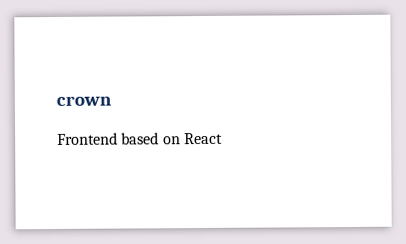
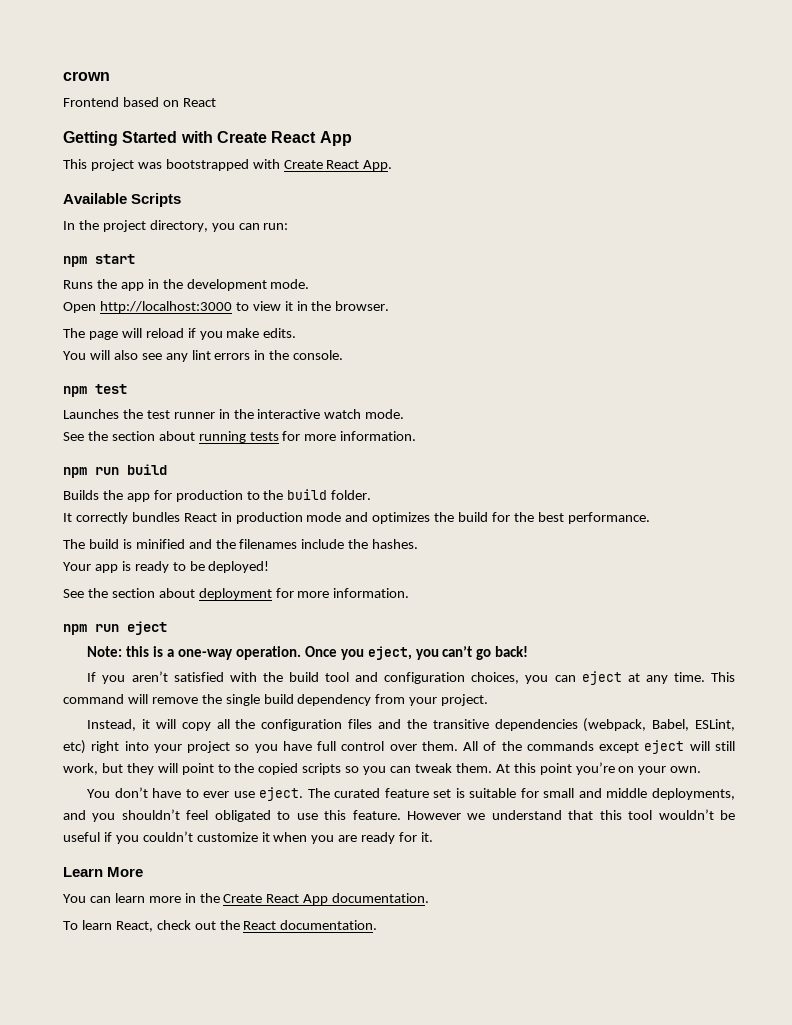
+ Getting Started with Create React App
+ This project was bootstrapped with Create React App.
+ Available Scripts
+ In the project directory, you can run:
+ npm start
+ Runs the app in the development mode.
+ Open http://localhost:3000 to view it in the browser.
+ The page will reload if you make edits.
+ You will also see any lint errors in the console.
+ npm test
+ Launches the test runner in the interactive watch mode.
+ See the section about running tests for more information.
+ npm run build
+ Builds the app for production to the build folder.
+ It correctly bundles React in production mode and optimizes the build for the best performance.
+ The build is minified and the filenames include the hashes.
+ Your app is ready to be deployed!
+ See the section about deployment for more information.
+ npm run eject
+ Note: this is a one-way operation. Once you eject, you can’t go back!
+ If you aren’t satisfied with the build tool and configuration choices, you can eject at any time. This command will remove the single build dependency from your project.
+ Instead, it will copy all the configuration files and the transitive dependencies (webpack, Babel, ESLint, etc) right into your project so you have full control over them. All of the commands except eject will still work, but they will point to the copied scripts so you can tweak them. At this point you’re on your own.
+ You don’t have to ever use eject. The curated feature set is suitable for small and middle deployments, and you shouldn’t feel obligated to use this feature. However we understand that this tool wouldn’t be useful if you couldn’t customize it when you are ready for it.
+ Learn More
+ You can learn more in the Create React App documentation.
+ To learn React, check out the React documentation.

